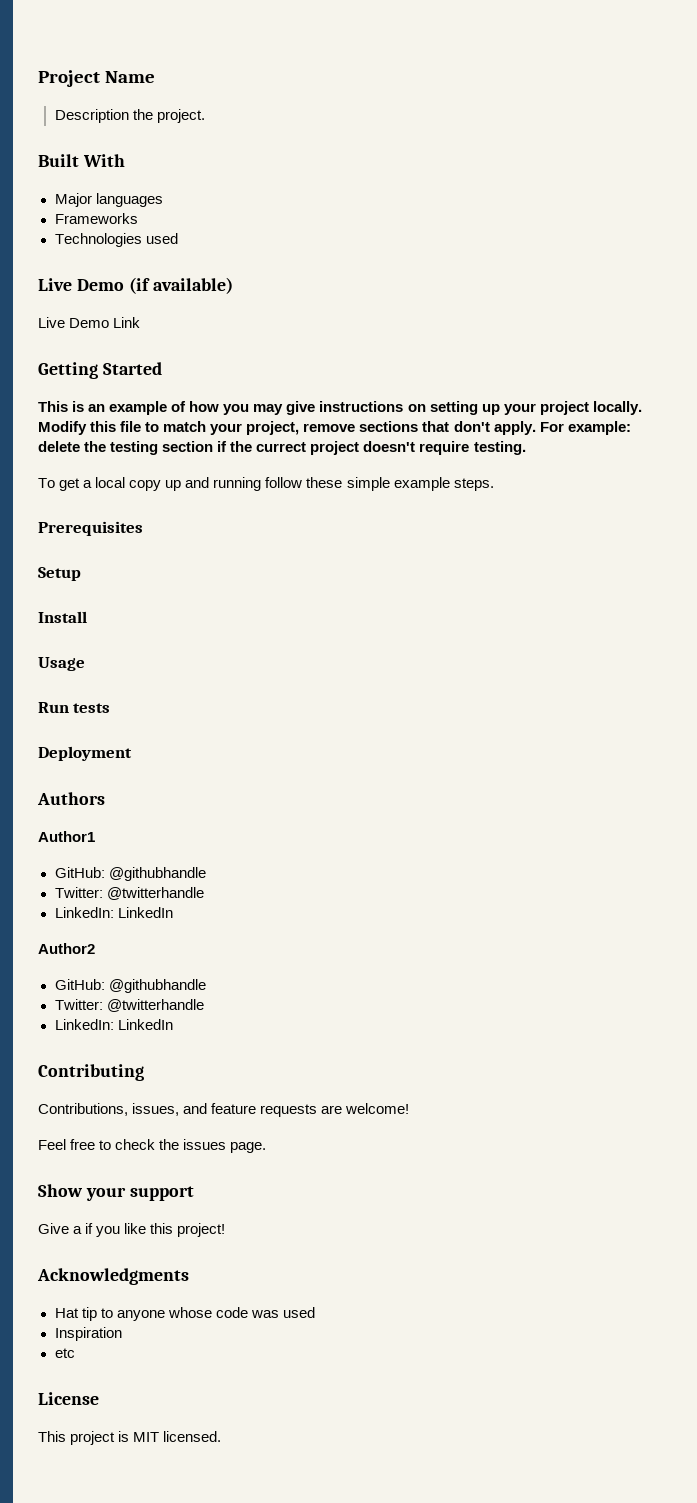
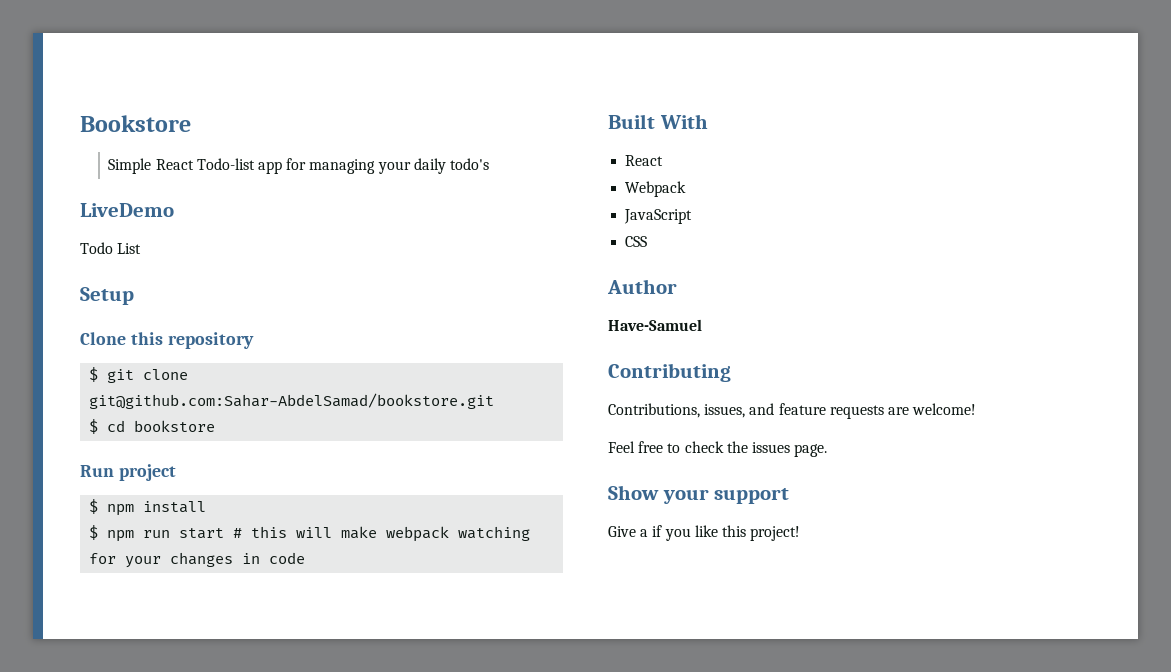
- Project Name
- Description the project.
+ Bookstore
+ Simple React Todo-list app for managing your daily todo's
+ LiveDemo
+ Todo List
+ Setup
+ Clone this repository
+ $ git clone git@github.com:Sahar-AbdelSamad/bookstore.git
+ $ cd bookstore
+ Run project
+ $ npm install
+ $ npm run start # this will make webpack watching for your changes in code
  Built With
- Major languages
- Frameworks
- Technologies used
- Live Demo (if available)
- Live Demo Link
- Getting Started
- This is an example of how you may give instructions on setting up your project locally. Modify this file to match your project, remove sections that don't apply. For example: delete the testing section if the currect project doesn't require testing.
- To get a local copy up and running follow these simple example steps.
- Prerequisites
- Setup
- Install
- Usage
- Run tests
- Deployment
- Authors
- Author1
- GitHub: @githubhandle
- Twitter: @twitterhandle
- LinkedIn: LinkedIn
- Author2
- GitHub: @githubhandle
- Twitter: @twitterhandle
- LinkedIn: LinkedIn
+ React
+ Webpack
+ JavaScript
+ CSS
+ Author
+ Have-Samuel
- Acknowledgments
- Hat tip to anyone whose code was used
- Inspiration
- etc
- License
- This project is MIT licensed.

